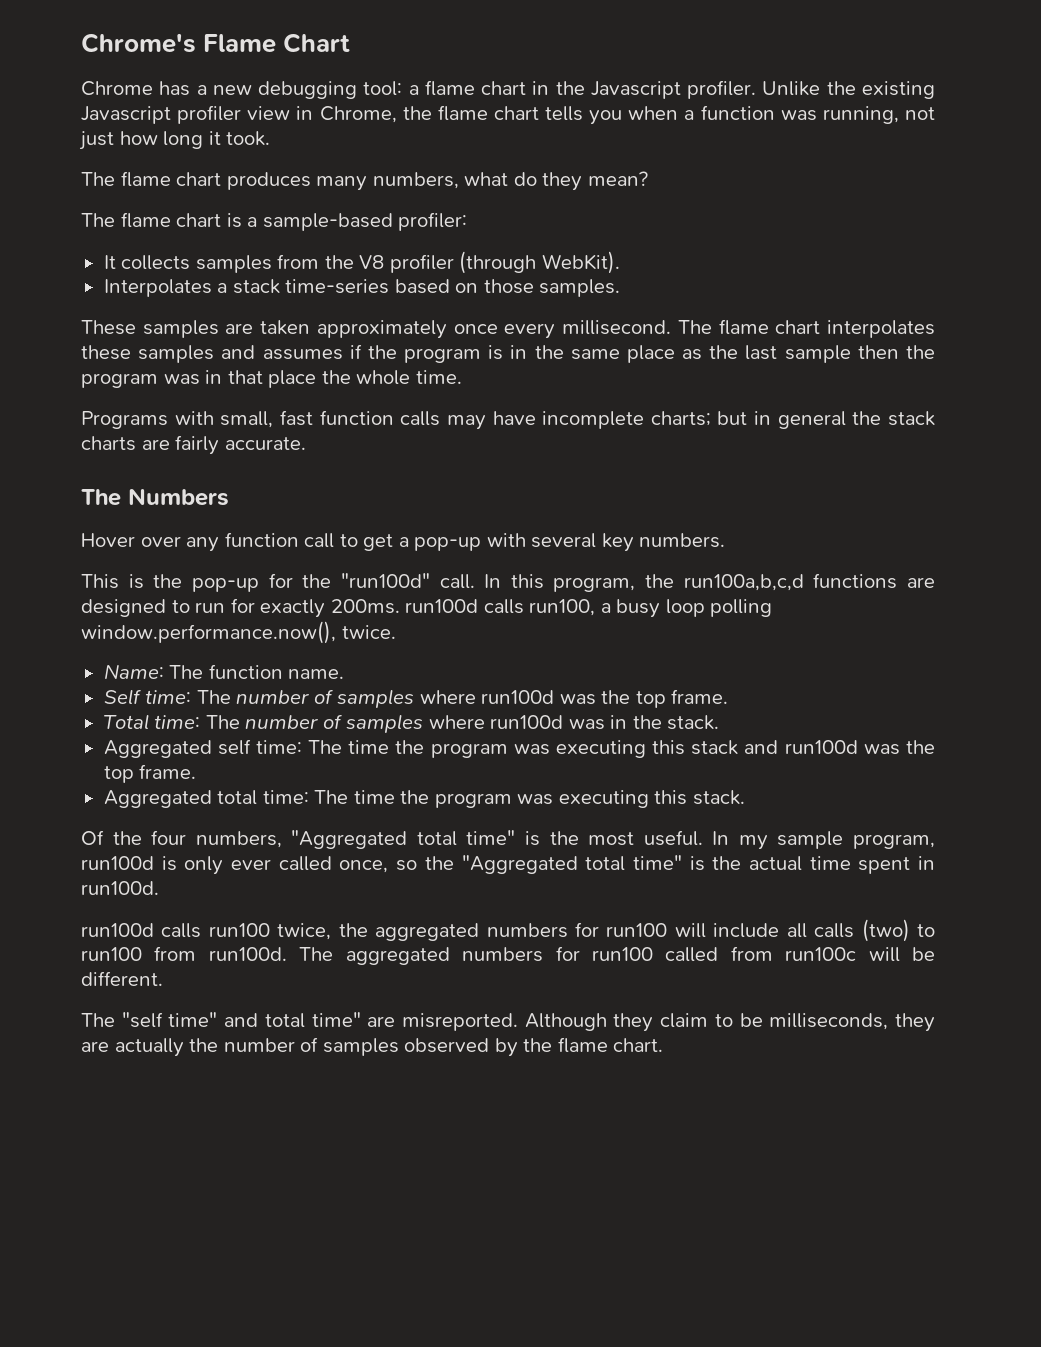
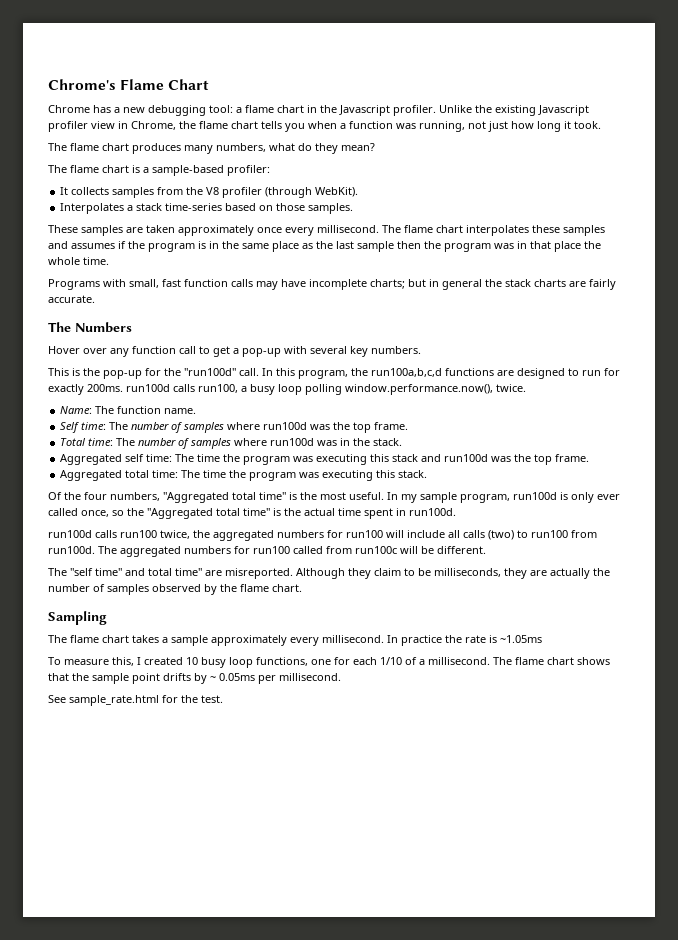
+ Sampling
+ The flame chart takes a sample approximately every millisecond. In practice the rate is ~1.05ms
+ To measure this, I created 10 busy loop functions, one for each 1/10 of a millisecond. The flame chart shows that the sample point drifts by ~ 0.05ms per millisecond.
+ See sample_rate.html for the test.

